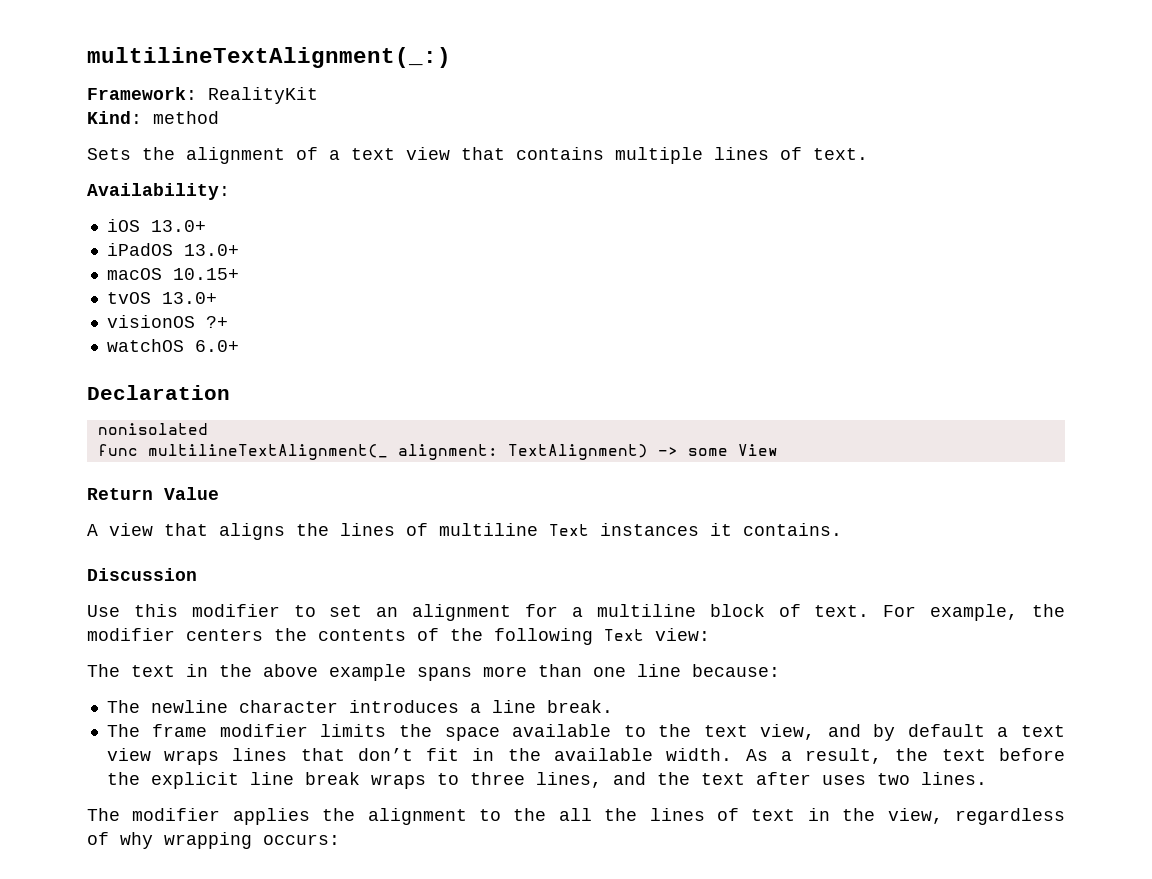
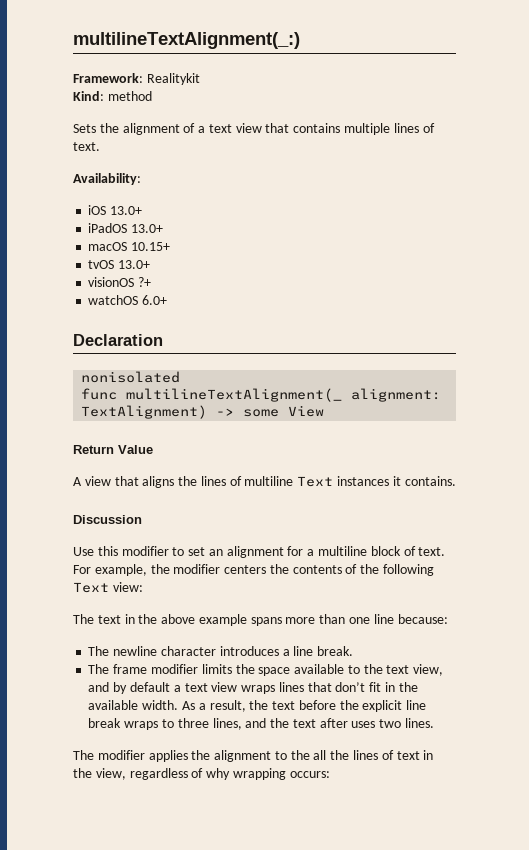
- Framework: RealityKit
+ Framework: Realitykit

